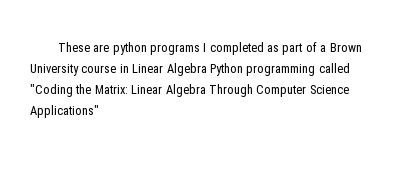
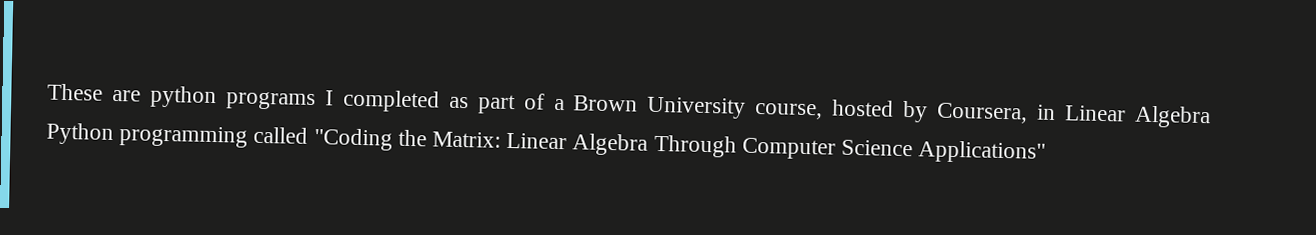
- These are python programs I completed as part of a Brown University course in Linear Algebra Python programming called "Coding the Matrix: Linear Algebra Through Computer Science Applications"
+ These are python programs I completed as part of a Brown University course, hosted by Coursera, in Linear Algebra Python programming called "Coding the Matrix: Linear Algebra Through Computer Science Applications"

